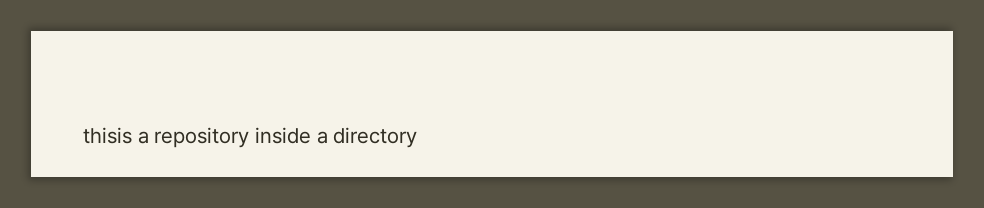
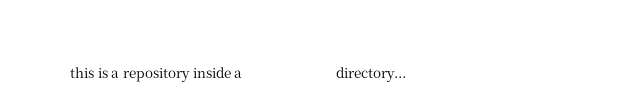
- thisis a repository inside a directory
+ this is a repository inside a directory...

